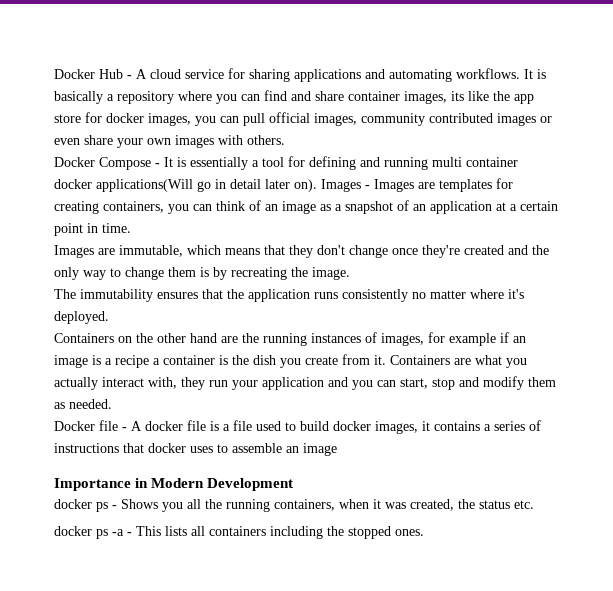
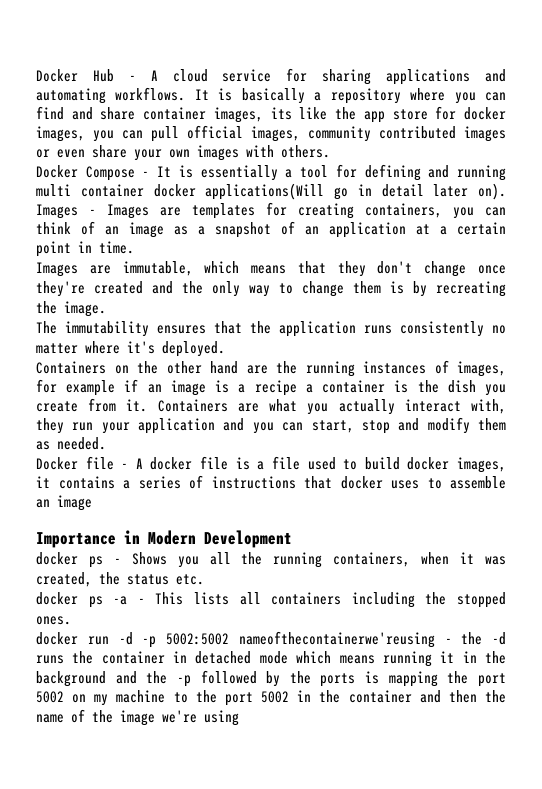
+ docker run -d -p 5002:5002 nameofthecontainerwe'reusing - the -d runs the container in detached mode which means running it in the background and the -p followed by the ports is mapping the port 5002 on my machine to the port 5002 in the container and then the name of the image we're using

